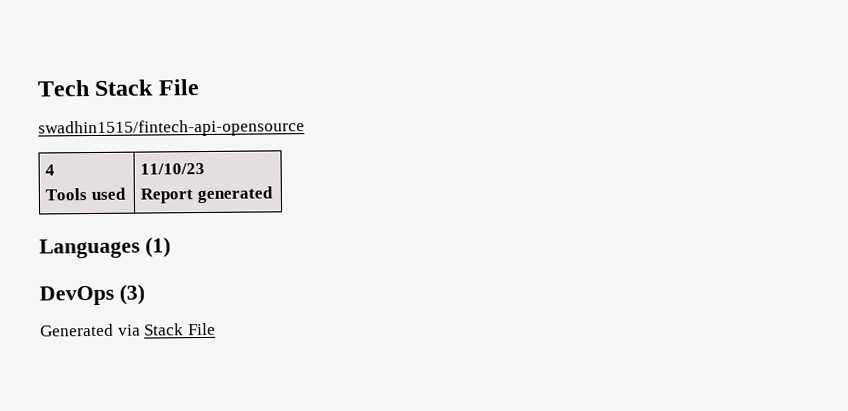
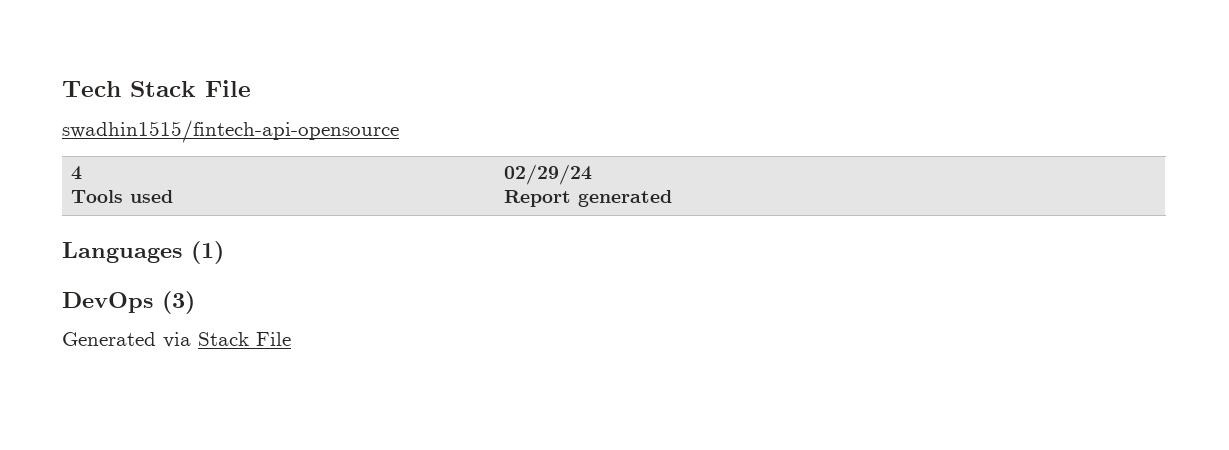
  4
- Tools used | 11/10/23
+ Tools used | 02/29/24

